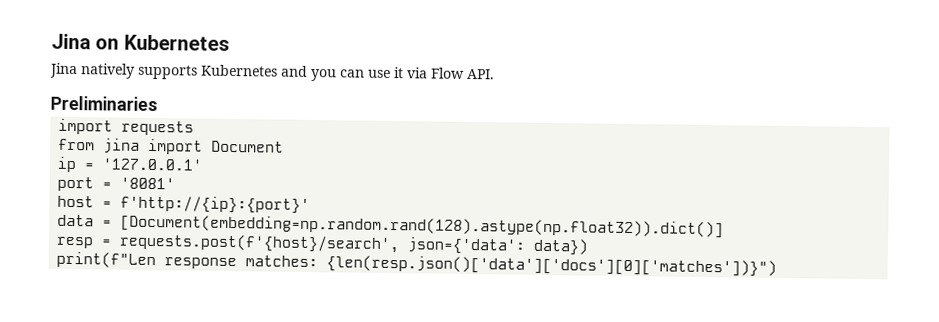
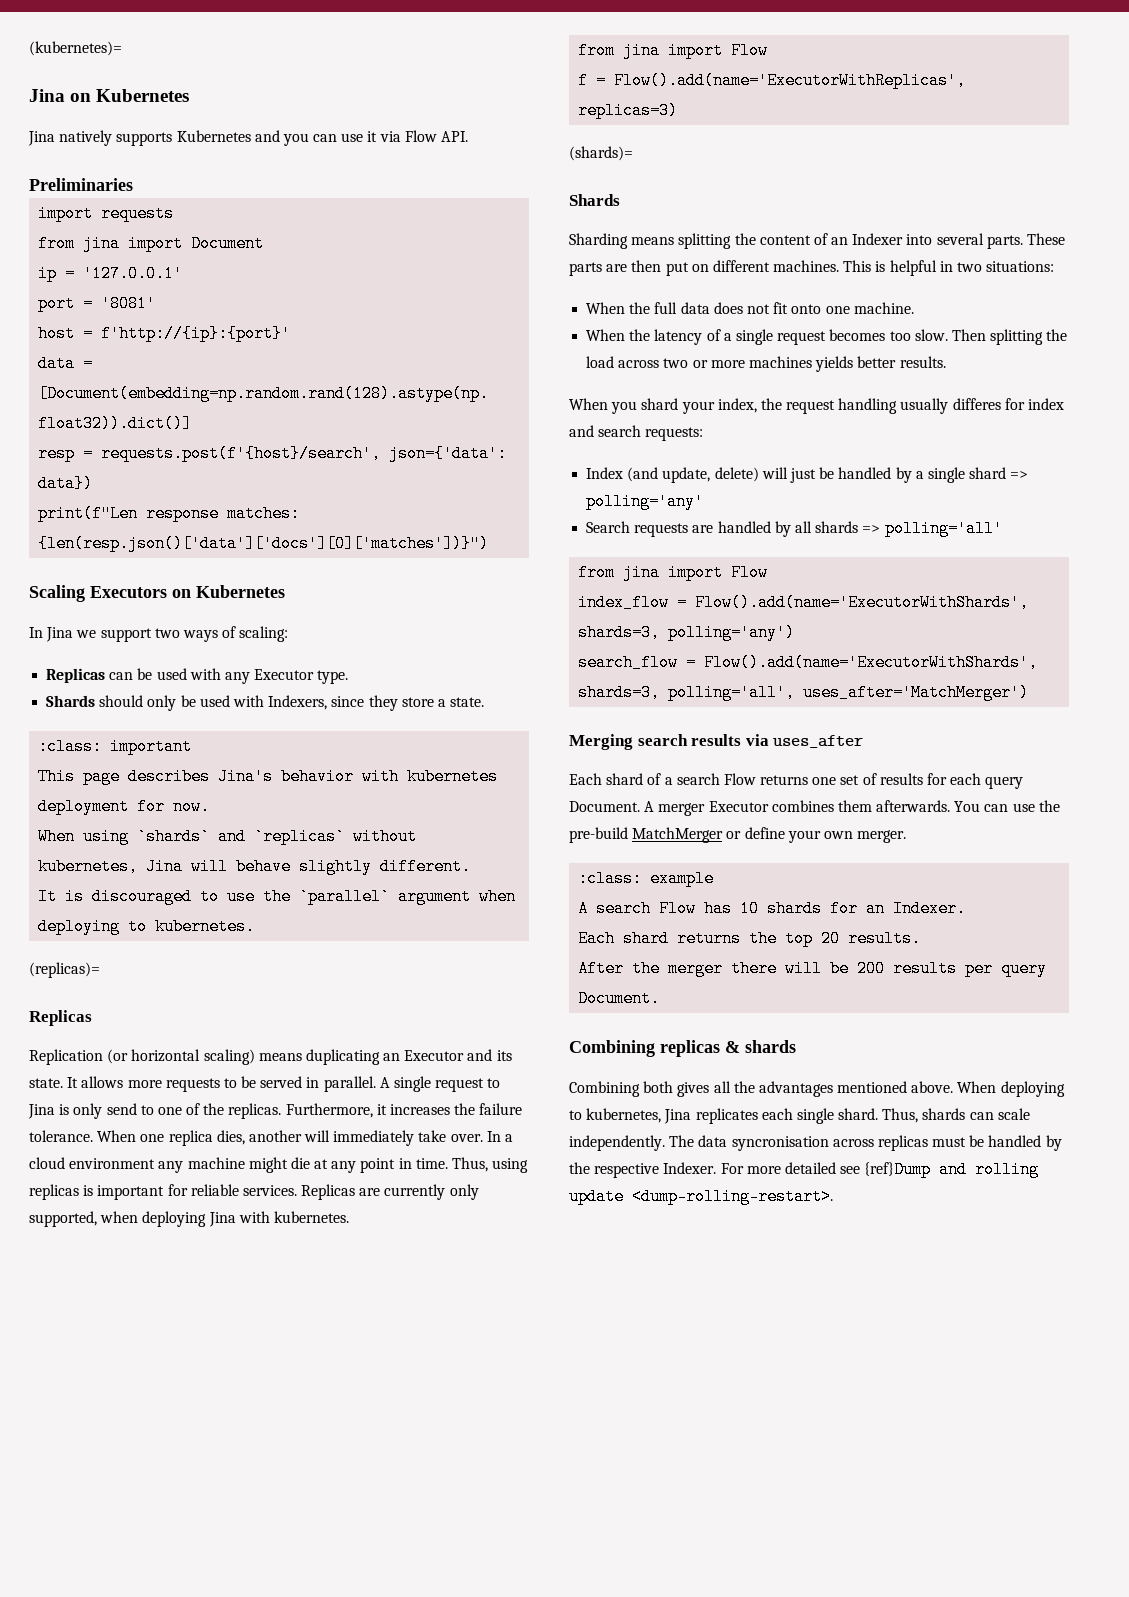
+ (kubernetes)=
+ Scaling Executors on Kubernetes
+ In Jina we support two ways of scaling:
+ Replicas can be used with any Executor type.
+ Shards should only be used with Indexers, since they store a state.
+ :class: important
+ This page describes Jina's behavior with kubernetes deployment for now.
+ When using `shards` and `replicas` without kubernetes, Jina will behave slightly different.
+ It is discouraged to use the `parallel` argument when deploying to kubernetes.
+ (replicas)=
+ Replicas
+ Replication (or horizontal scaling) means duplicating an Executor and its state. It allows more requests to be served in parallel. A single request to Jina is only send to one of the replicas. Furthermore, it increases the failure tolerance. When one replica dies, another will immediately take over. In a cloud environment any machine might die at any point in time. Thus, using replicas is important for reliable services. Replicas are currently only supported, when deploying Jina with kubernetes.
+ from jina import Flow
+ f = Flow().add(name='ExecutorWithReplicas', replicas=3)
+ (shards)=
+ Shards
+ Sharding means splitting the content of an Indexer into several parts. These parts are then put on different machines. This is helpful in two situations:
+ When the full data does not fit onto one machine.
+ When the latency of a single request becomes too slow. Then splitting the load across two or more machines yields better results.
+ When you shard your index, the request handling usually differes for index and search requests:
+ Index (and update, delete) will just be handled by a single shard => polling='any'
+ Search requests are handled by all shards => polling='all'
+ from jina import Flow
+ index_flow = Flow().add(name='ExecutorWithShards', shards=3, polling='any')
+ search_flow = Flow().add(name='ExecutorWithShards', shards=3, polling='all', uses_after='MatchMerger')
+ Merging search results via uses_after
+ Each shard of a search Flow returns one set of results for each query Document. A merger Executor combines them afterwards. You can use the pre-build MatchMerger or define your own merger.
+ :class: example
+ A search Flow has 10 shards for an Indexer.
+ Each shard returns the top 20 results.
+ After the merger there will be 200 results per query Document.
+ Combining replicas & shards
+ Combining both gives all the advantages mentioned above. When deploying to kubernetes, Jina replicates each single shard. Thus, shards can scale independently. The data syncronisation across replicas must be handled by the respective Indexer. For more detailed see {ref}Dump and rolling update <dump-rolling-restart>.

